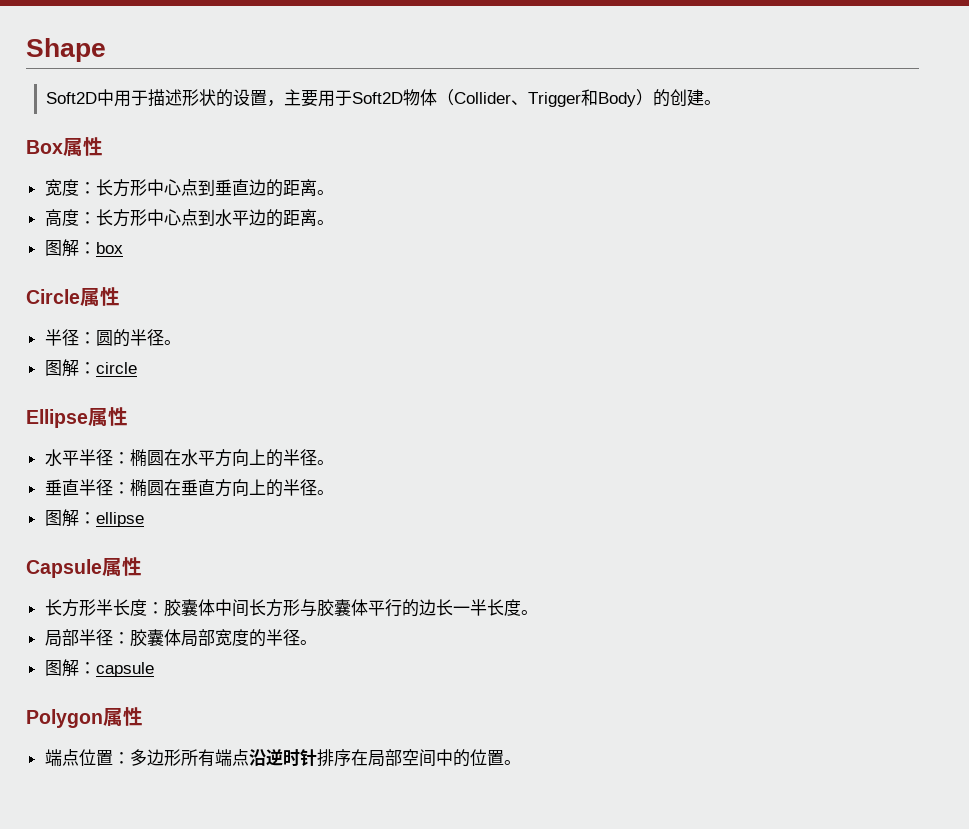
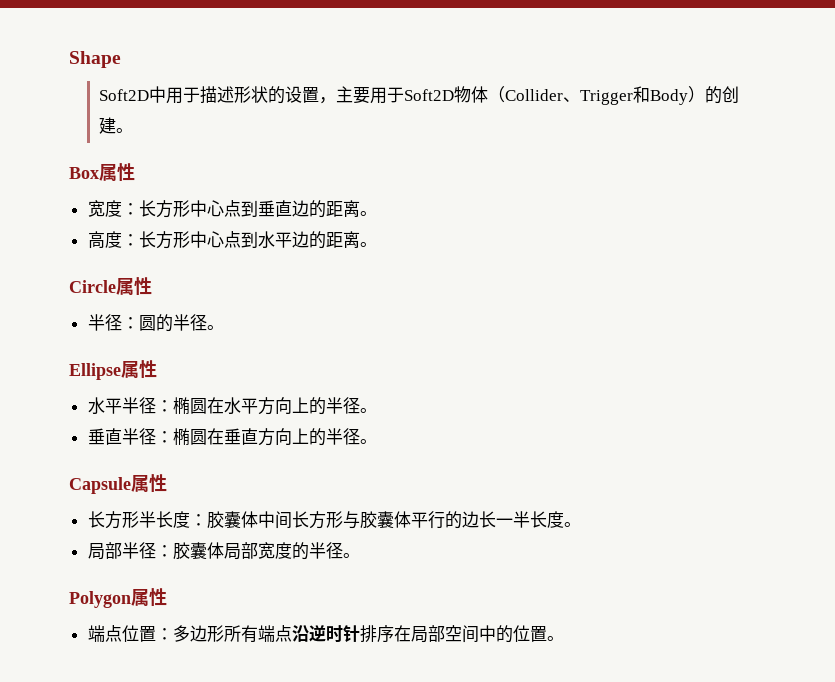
- 图解：box
- 图解：circle
- 图解：ellipse
- 图解：capsule

